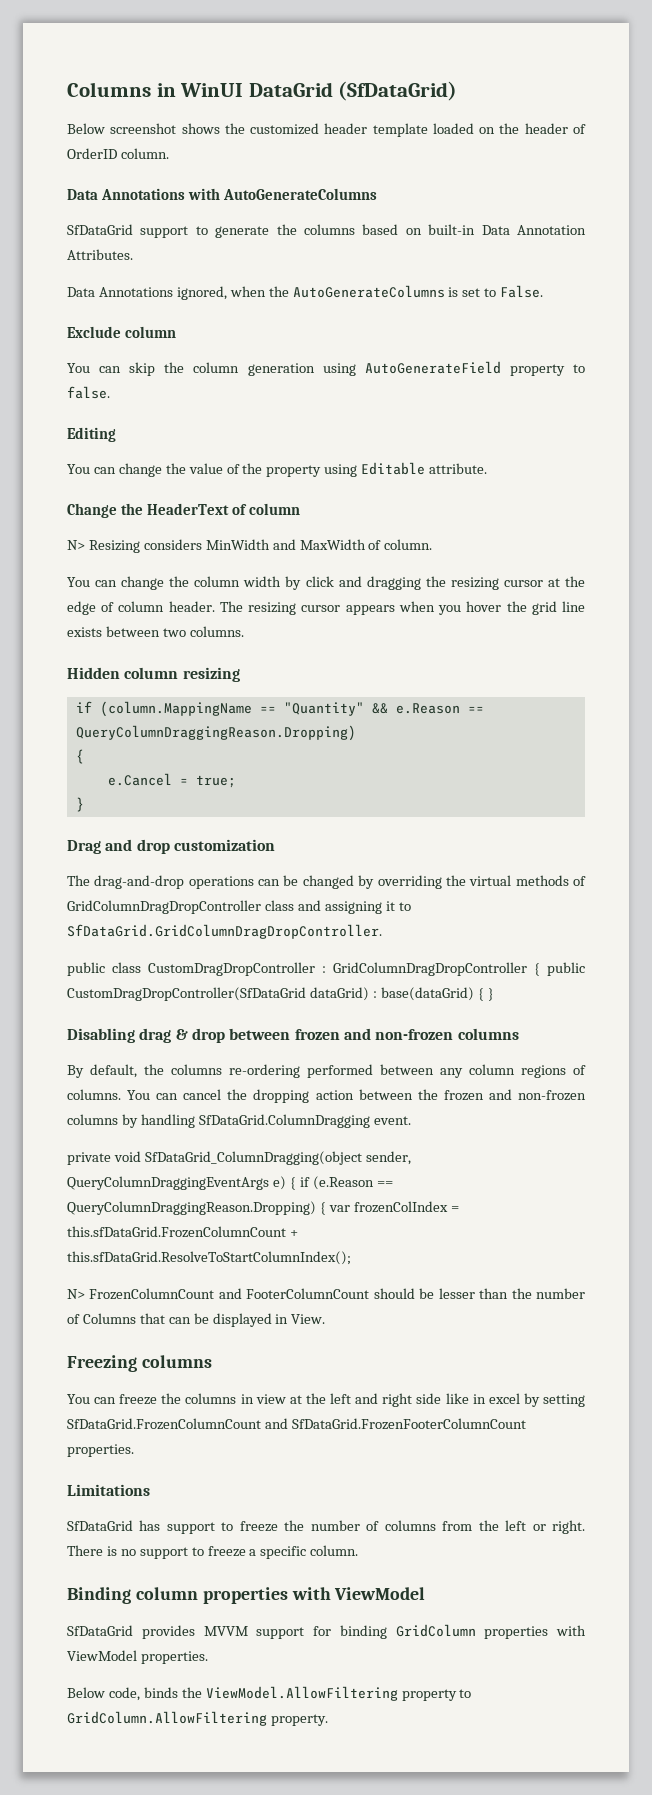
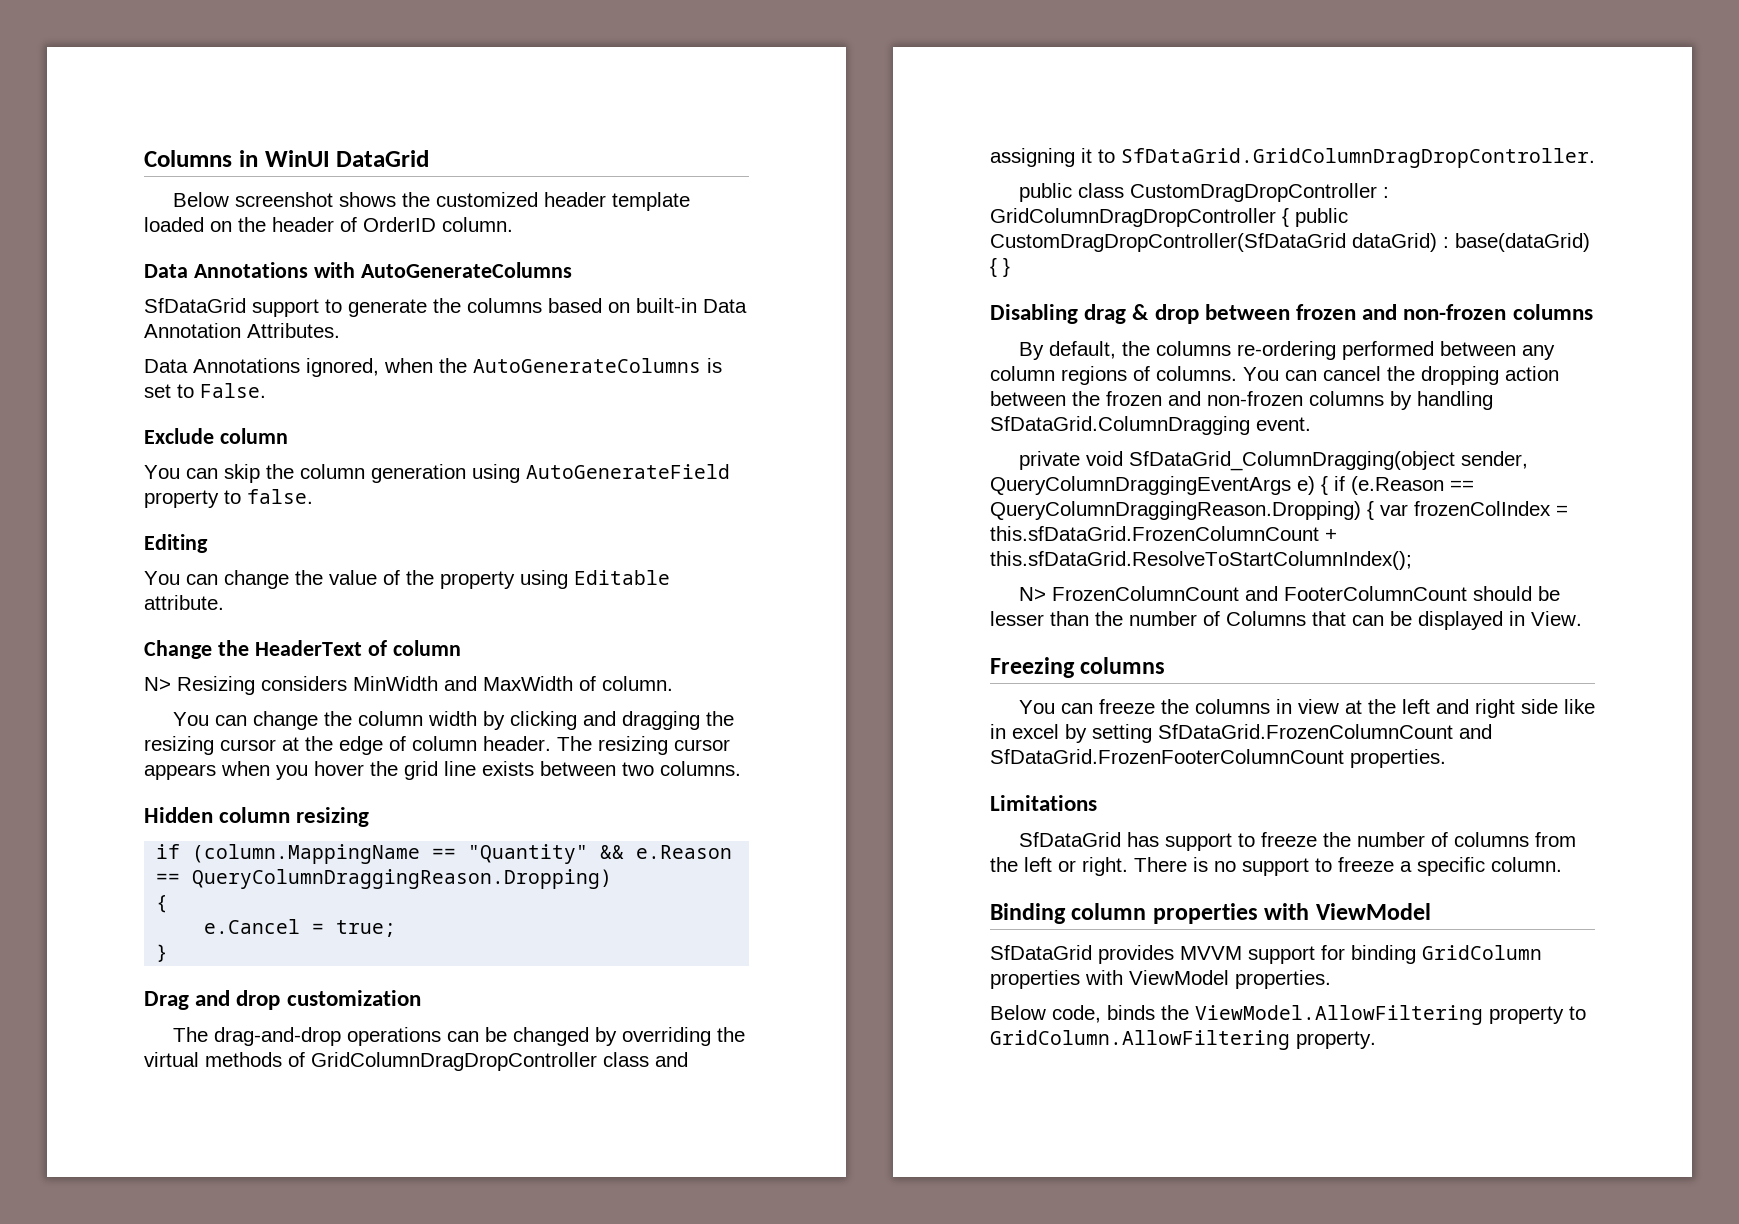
- Columns in WinUI DataGrid (SfDataGrid)
+ Columns in WinUI DataGrid
- You can change the column width by click and dragging the resizing cursor at the edge of column header.
+ You can change the column width by clicking and dragging the resizing cursor at the edge of column header.

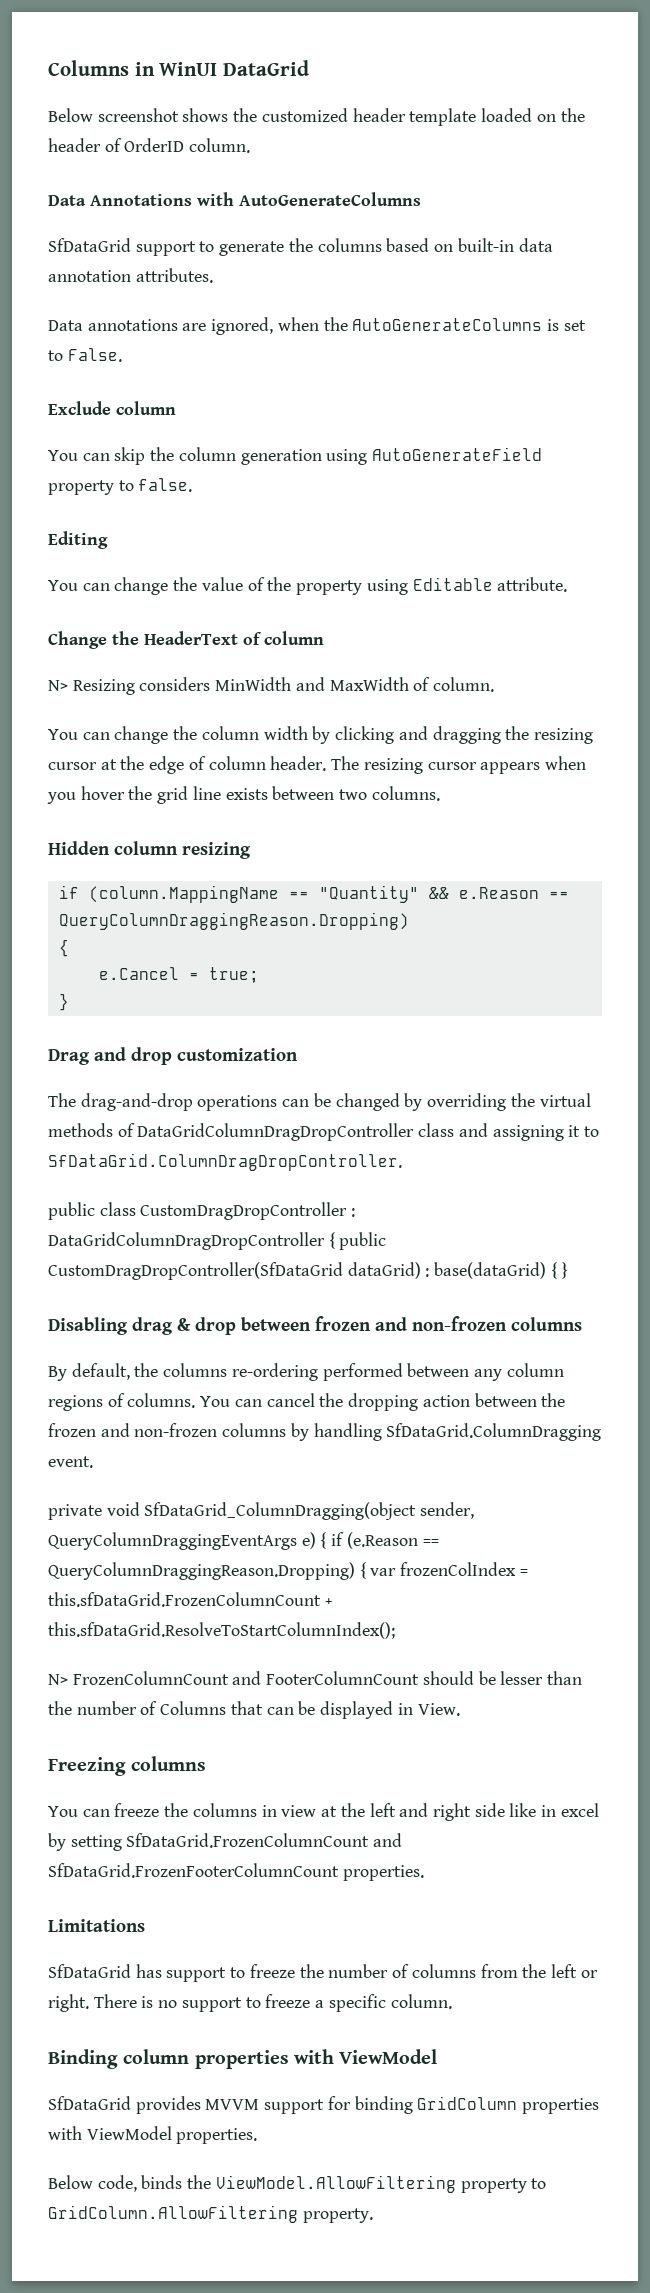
- SfDataGrid support to generate the columns based on built-in Data Annotation Attributes.
- Data Annotations ignored, when the AutoGenerateColumns is set to False.
+ SfDataGrid support to generate the columns based on built-in data annotation attributes.
+ Data annotations are ignored, when the AutoGenerateColumns is set to False.
- The drag-and-drop operations can be changed by overriding the virtual methods of GridColumnDragDropController class and assigning it to SfDataGrid.GridColumnDragDropController.
+ The drag-and-drop operations can be changed by overriding the virtual methods of DataGridColumnDragDropController class and assigning it to SfDataGrid.ColumnDragDropController.
- public class CustomDragDropController : GridColumnDragDropController { public CustomDragDropController(SfDataGrid dataGrid) : base(dataGrid) { }
+ public class CustomDragDropController : DataGridColumnDragDropController { public CustomDragDropController(SfDataGrid dataGrid) : base(dataGrid) { }

